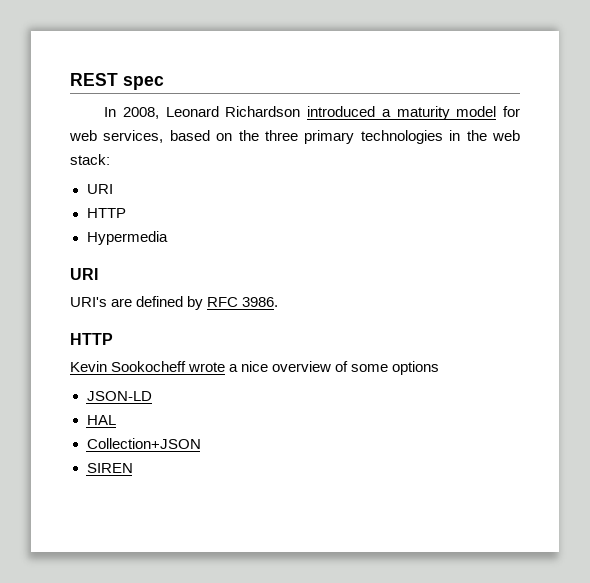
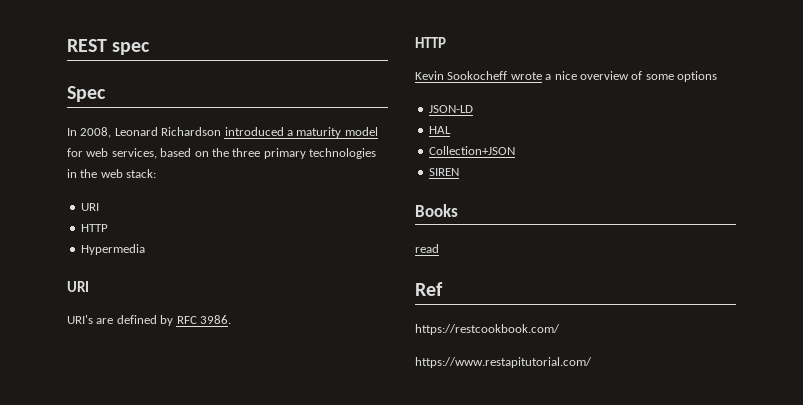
+ Spec
+ Books
+ read
+ Ref
+ https://restcookbook.com/
+ https://www.restapitutorial.com/

